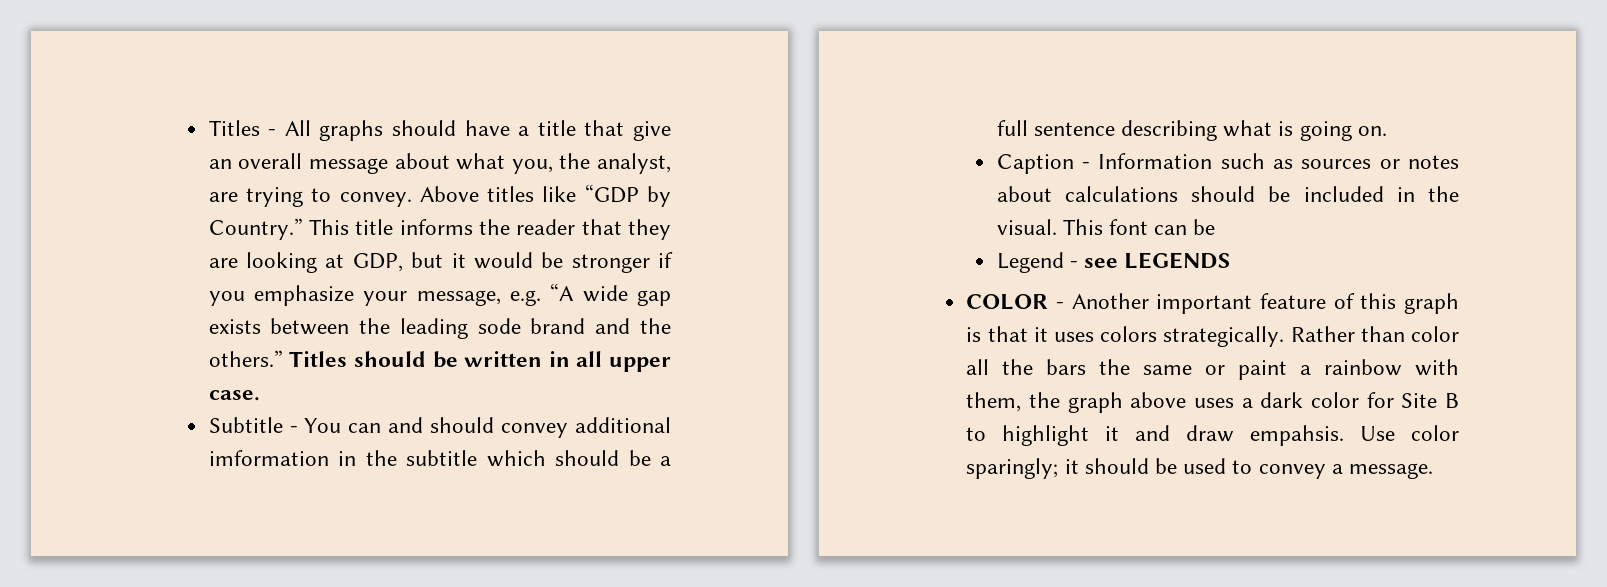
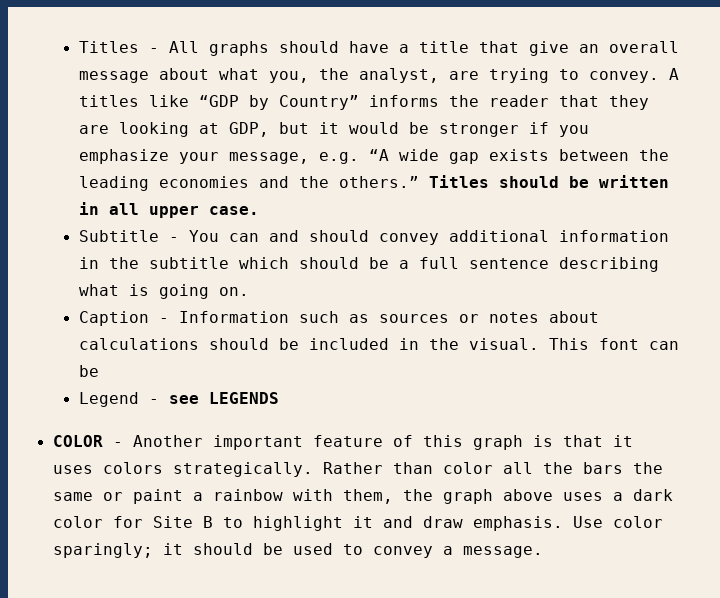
- Above titles like “GDP by Country.” This title informs the reader that they are looking at GDP, but it would be stronger if you emphasize your message, e.g. “A wide gap exists between the leading sode brand and the others.”
+ A titles like “GDP by Country” informs the reader that they are looking at GDP, but it would be stronger if you emphasize your message, e.g. “A wide gap exists between the leading economies and the others.”
- Subtitle - You can and should convey additional imformation in the subtitle which should be a full sentence describing what is going on.
+ Subtitle - You can and should convey additional information in the subtitle which should be a full sentence describing what is going on.
- Rather than color all the bars the same or paint a rainbow with them, the graph above uses a dark color for Site B to highlight it and draw empahsis.
+ Rather than color all the bars the same or paint a rainbow with them, the graph above uses a dark color for Site B to highlight it and draw emphasis.

